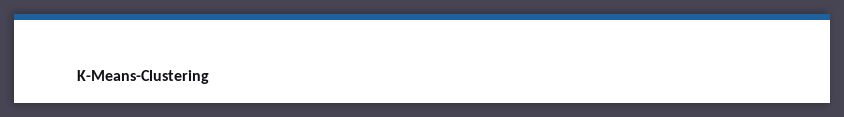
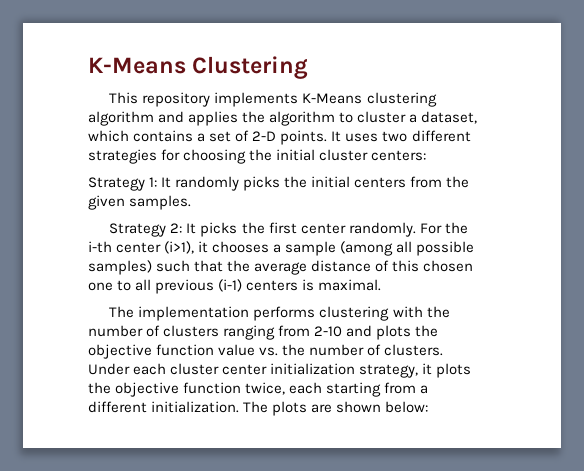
- K-Means-Clustering
+ K-Means Clustering
+ This repository implements K-Means clustering algorithm and applies the algorithm to cluster a dataset, which contains a set of 2-D points. It uses two different strategies for choosing the initial cluster centers:
+ Strategy 1: It randomly picks the initial centers from the given samples.
+ Strategy 2: It picks the first center randomly. For the i-th center (i>1), it chooses a sample (among all possible samples) such that the average distance of this chosen one to all previous (i-1) centers is maximal.
+ The implementation performs clustering with the number of clusters ranging from 2-10 and plots the objective function value vs. the number of clusters. Under each cluster center initialization strategy, it plots the objective function twice, each starting from a different initialization. The plots are shown below:

